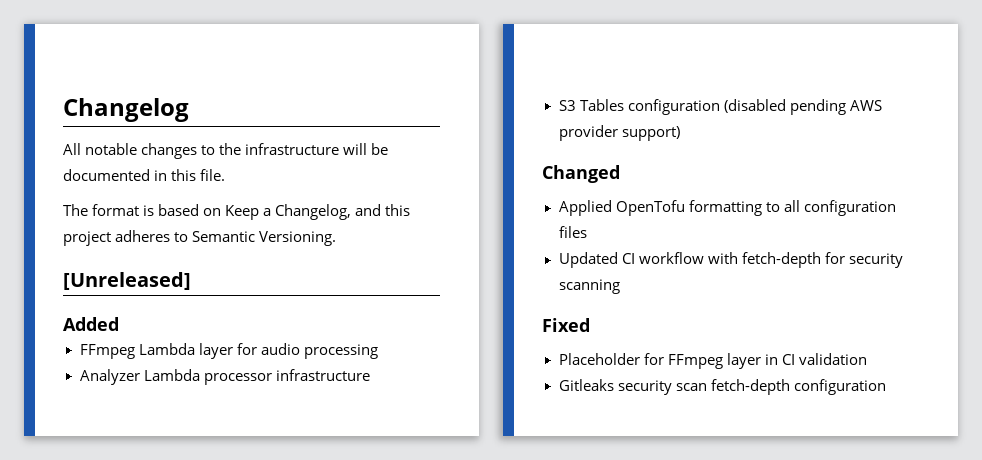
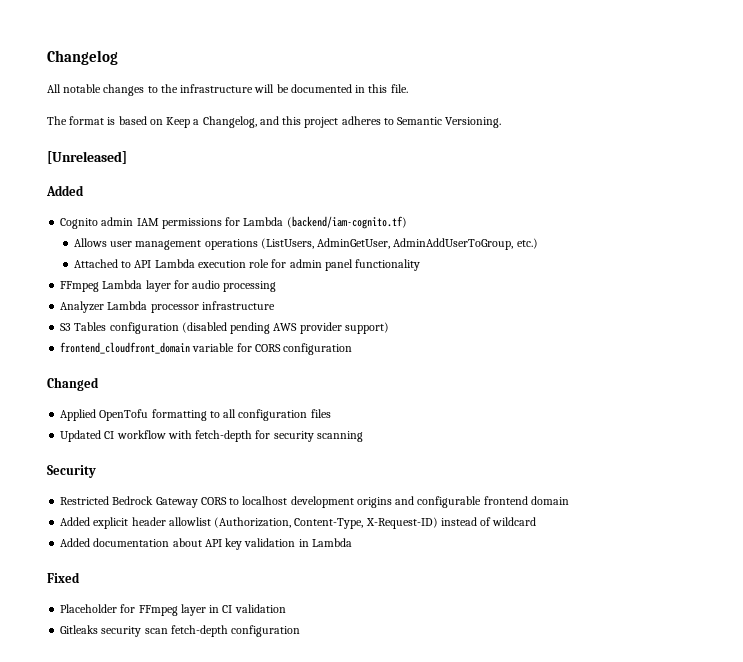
+ Cognito admin IAM permissions for Lambda (backend/iam-cognito.tf)
+ Allows user management operations (ListUsers, AdminGetUser, AdminAddUserToGroup, etc.)
+ Attached to API Lambda execution role for admin panel functionality
+ frontend_cloudfront_domain variable for CORS configuration
+ Security
+ Restricted Bedrock Gateway CORS to localhost development origins and configurable frontend domain
+ Added explicit header allowlist (Authorization, Content-Type, X-Request-ID) instead of wildcard
+ Added documentation about API key validation in Lambda

